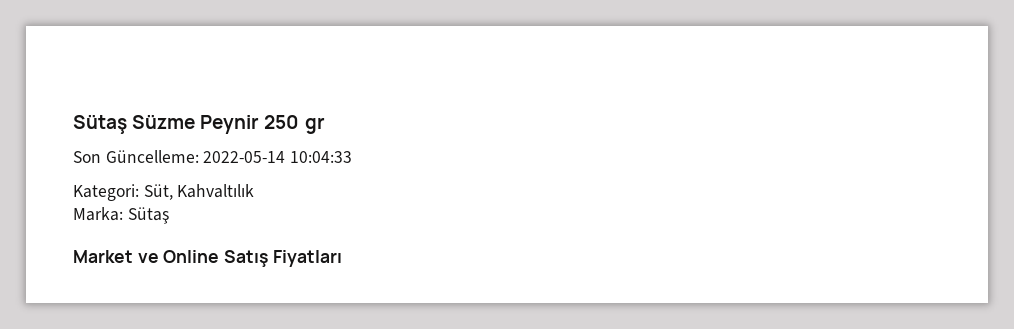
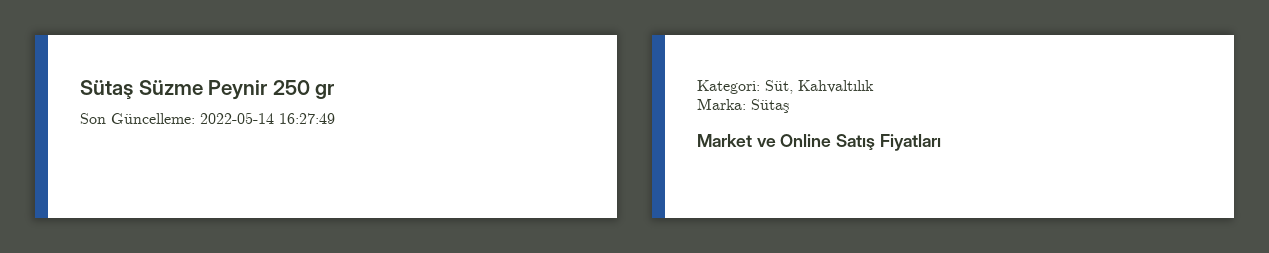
- Son Güncelleme: 2022-05-14 10:04:33
+ Son Güncelleme: 2022-05-14 16:27:49

